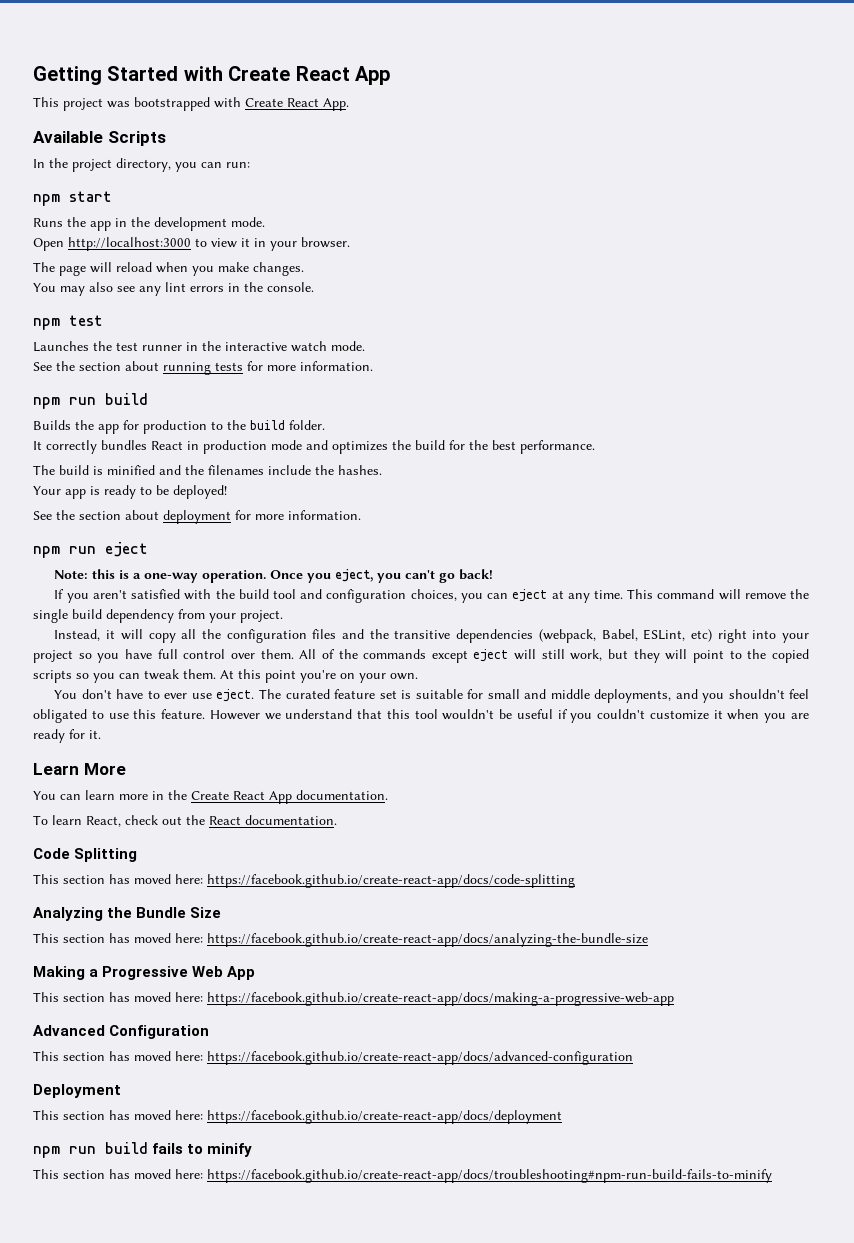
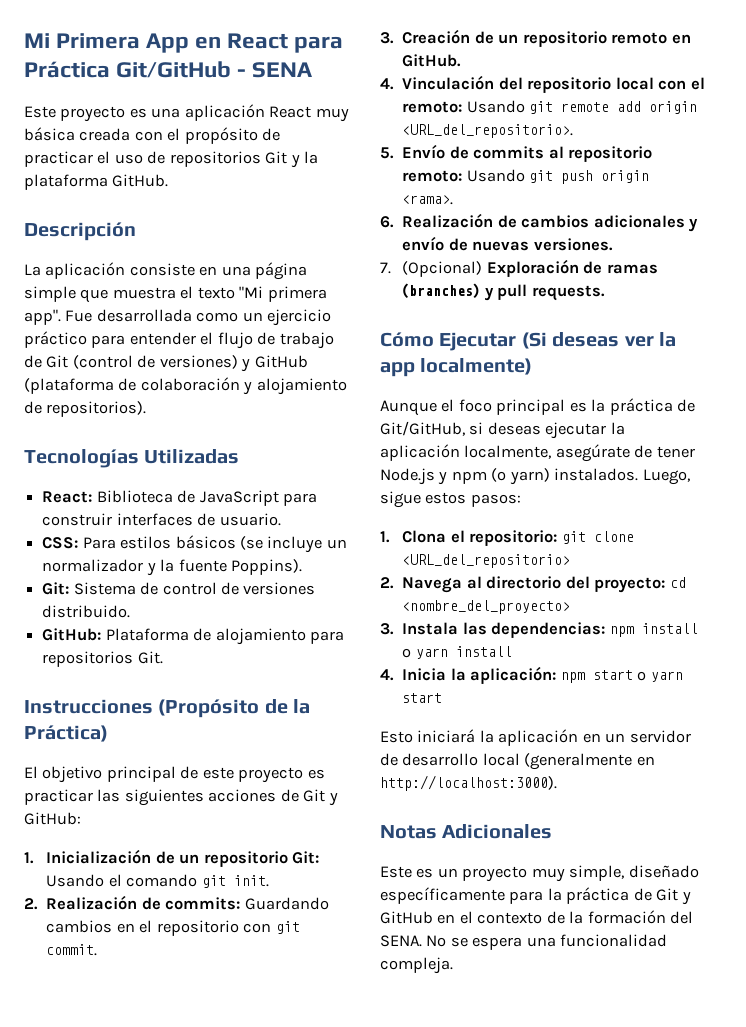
- Getting Started with Create React App
- This project was bootstrapped with Create React App.
- Available Scripts
- In the project directory, you can run:
- npm start
- Runs the app in the development mode.
- Open http://localhost:3000 to view it in your browser.
- The page will reload when you make changes.
- You may also see any lint errors in the console.
- npm test
- Launches the test runner in the interactive watch mode.
- See the section about running tests for more information.
- npm run build
- Builds the app for production to the build folder.
- It correctly bundles React in production mode and optimizes the build for the best performance.
- The build is minified and the filenames include the hashes.
- Your app is ready to be deployed!
- See the section about deployment for more information.
- npm run eject
- Note: this is a one-way operation. Once you eject, you can't go back!
- If you aren't satisfied with the build tool and configuration choices, you can eject at any time. This command will remove the single build dependency from your project.
- Instead, it will copy all the configuration files and the transitive dependencies (webpack, Babel, ESLint, etc) right into your project so you have full control over them. All of the commands except eject will still work, but they will point to the copied scripts so you can tweak them. At this point you're on your own.
- You don't have to ever use eject. The curated feature set is suitable for small and middle deployments, and you shouldn't feel obligated to use this feature. However we understand that this tool wouldn't be useful if you couldn't customize it when you are ready for it.
- Learn More
- You can learn more in the Create React App documentation.
- To learn React, check out the React documentation.
- Code Splitting
- This section has moved here: https://facebook.github.io/create-react-app/docs/code-splitting
- Analyzing the Bundle Size
- This section has moved here: https://facebook.github.io/create-react-app/docs/analyzing-the-bundle-size
- Making a Progressive Web App
- This section has moved here: https://facebook.github.io/create-react-app/docs/making-a-progressive-web-app
- Advanced Configuration
- This section has moved here: https://facebook.github.io/create-react-app/docs/advanced-configuration
- Deployment
- This section has moved here: https://facebook.github.io/create-react-app/docs/deployment
- npm run build fails to minify
- This section has moved here: https://facebook.github.io/create-react-app/docs/troubleshooting#npm-run-build-fails-to-minify
+ Mi Primera App en React para Práctica Git/GitHub - SENA
+ Este proyecto es una aplicación React muy básica creada con el propósito de practicar el uso de repositorios Git y la plataforma GitHub.
+ Descripción
+ La aplicación consiste en una página simple que muestra el texto "Mi primera app". Fue desarrollada como un ejercicio práctico para entender el flujo de trabajo de Git (control de versiones) y GitHub (plataforma de colaboración y alojamiento de repositorios).
+ Tecnologías Utilizadas
+ React: Biblioteca de JavaScript para construir interfaces de usuario.
+ CSS: Para estilos básicos (se incluye un normalizador y la fuente Poppins).
+ Git: Sistema de control de versiones distribuido.
+ GitHub: Plataforma de alojamiento para repositorios Git.
+ Instrucciones (Propósito de la Práctica)
+ El objetivo principal de este proyecto es practicar las siguientes acciones de Git y GitHub:
+ 1. Inicialización de un repositorio Git: Usando el comando git init.
+ 2. Realización de commits: Guardando cambios en el repositorio con git commit.
+ 3. Creación de un repositorio remoto en GitHub.
+ 4. Vinculación del repositorio local con el remoto: Usando git remote add origin <URL_del_repositorio>.
+ 5. Envío de commits al repositorio remoto: Usando git push origin <rama>.
+ 6. Realización de cambios adicionales y envío de nuevas versiones.
+ 7. (Opcional) Exploración de ramas (branches) y pull requests.
+ Cómo Ejecutar (Si deseas ver la app localmente)
+ Aunque el foco principal es la práctica de Git/GitHub, si deseas ejecutar la aplicación localmente, asegúrate de tener Node.js y npm (o yarn) instalados. Luego, sigue estos pasos:
+ 1. Clona el repositorio: git clone <URL_del_repositorio>
+ 2. Navega al directorio del proyecto: cd <nombre_del_proyecto>
+ 3. Instala las dependencias: npm install o yarn install
+ 4. Inicia la aplicación: npm start o yarn start
+ Esto iniciará la aplicación en un servidor de desarrollo local (generalmente en http://localhost:3000).
+ Notas Adicionales
+ Este es un proyecto muy simple, diseñado específicamente para la práctica de Git y GitHub en el contexto de la formación del SENA. No se espera una funcionalidad compleja.

